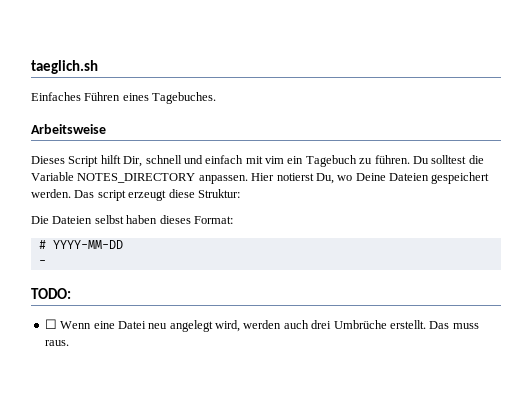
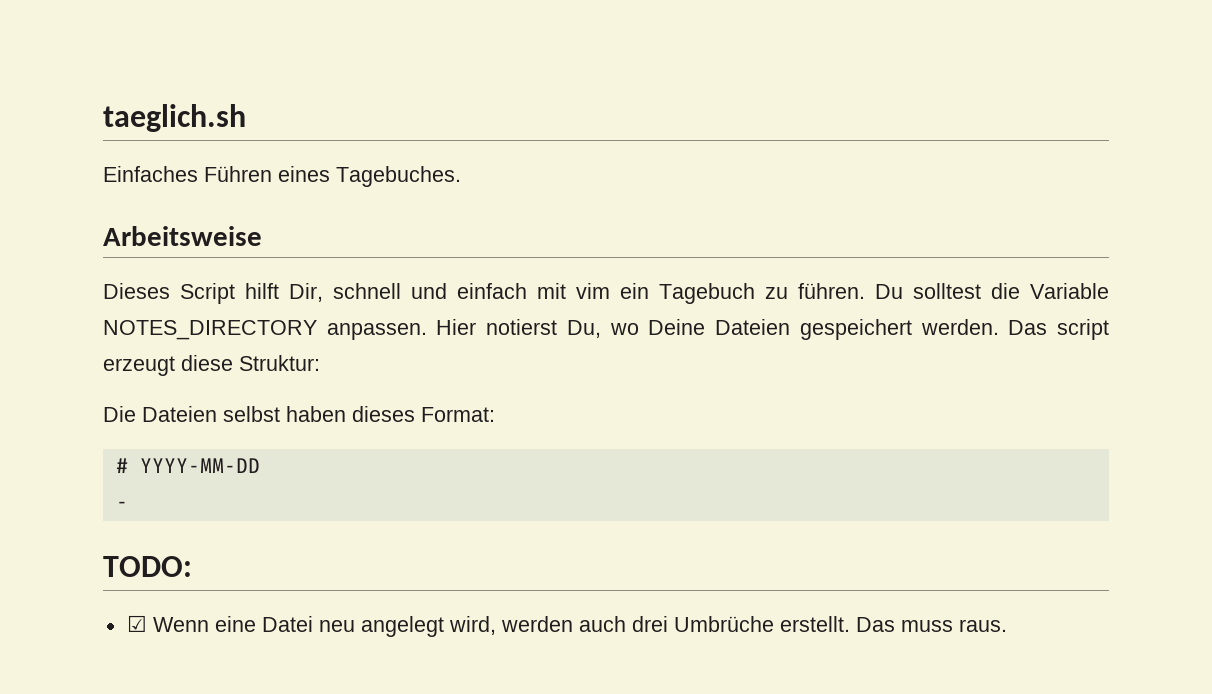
- ☐ Wenn eine Datei neu angelegt wird, werden auch drei Umbrüche erstellt.
+ ☑ Wenn eine Datei neu angelegt wird, werden auch drei Umbrüche erstellt.

